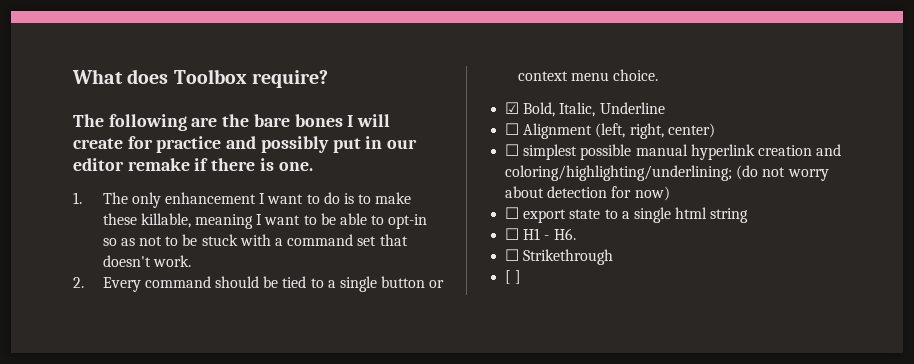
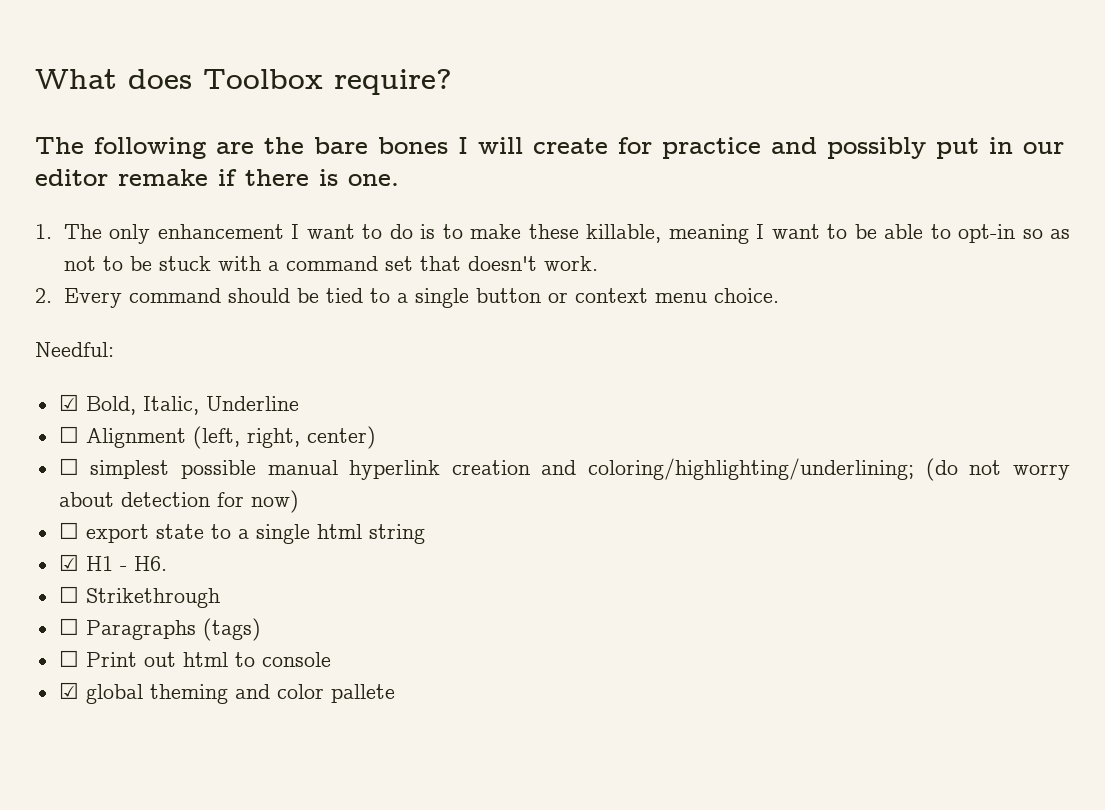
+ Needful:
- ☐ H1 - H6.
+ ☑ H1 - H6.
- [ ]
+ ☐ Paragraphs (tags)
+ ☐ Print out html to console
+ ☑ global theming and color pallete

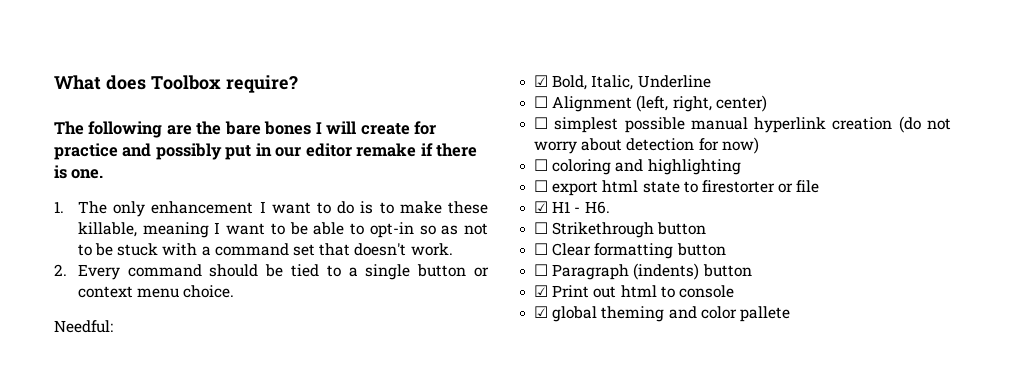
- ☐ simplest possible manual hyperlink creation and coloring/highlighting/underlining; (do not worry about detection for now)
+ ☐ simplest possible manual hyperlink creation (do not worry about detection for now)
+ ☐ coloring and highlighting
- ☐ export state to a single html string
+ ☐ export html state to firestorter or file
- ☐ Strikethrough
- ☐ Paragraphs (tags)
- ☐ Print out html to console
+ ☐ Strikethrough button
+ ☐ Clear formatting button
+ ☐ Paragraph (indents) button
+ ☑ Print out html to console

